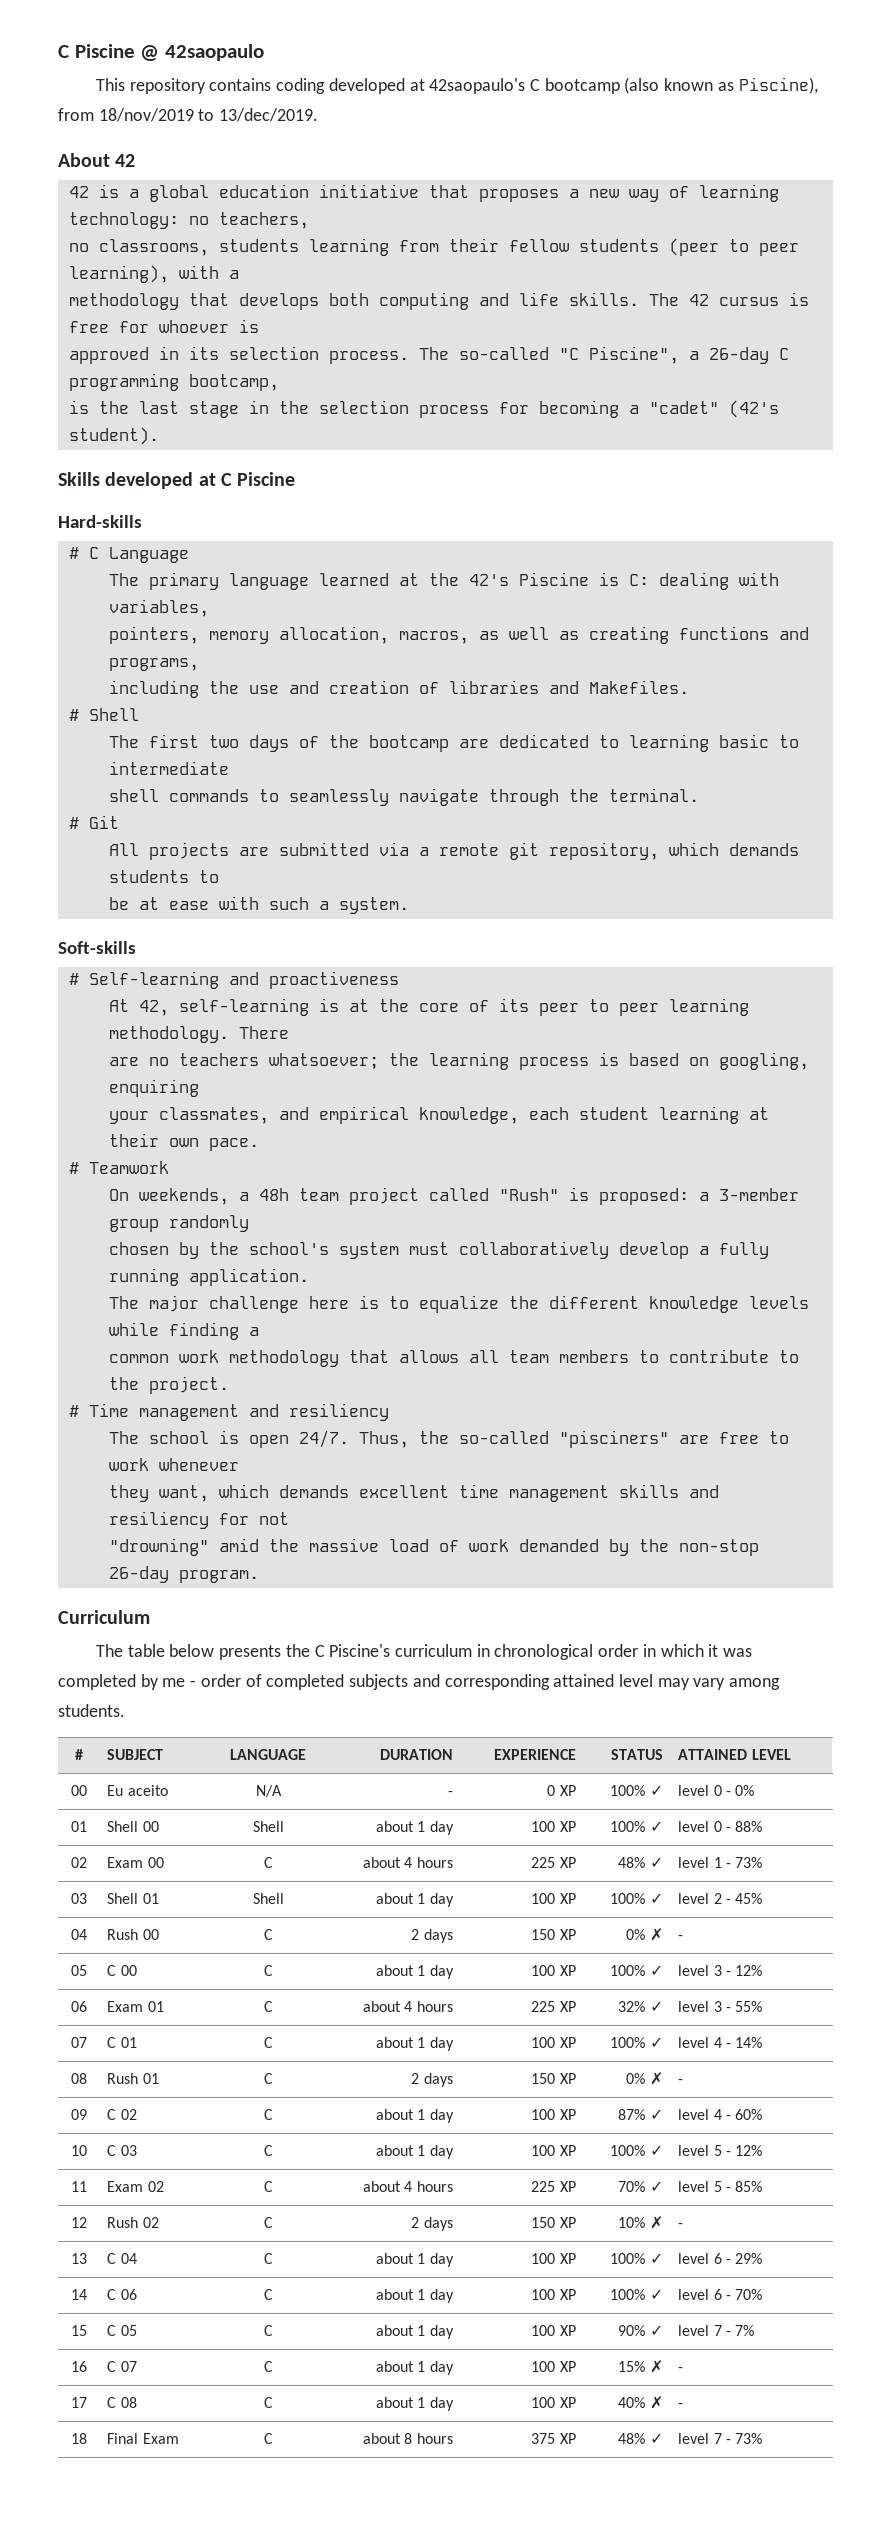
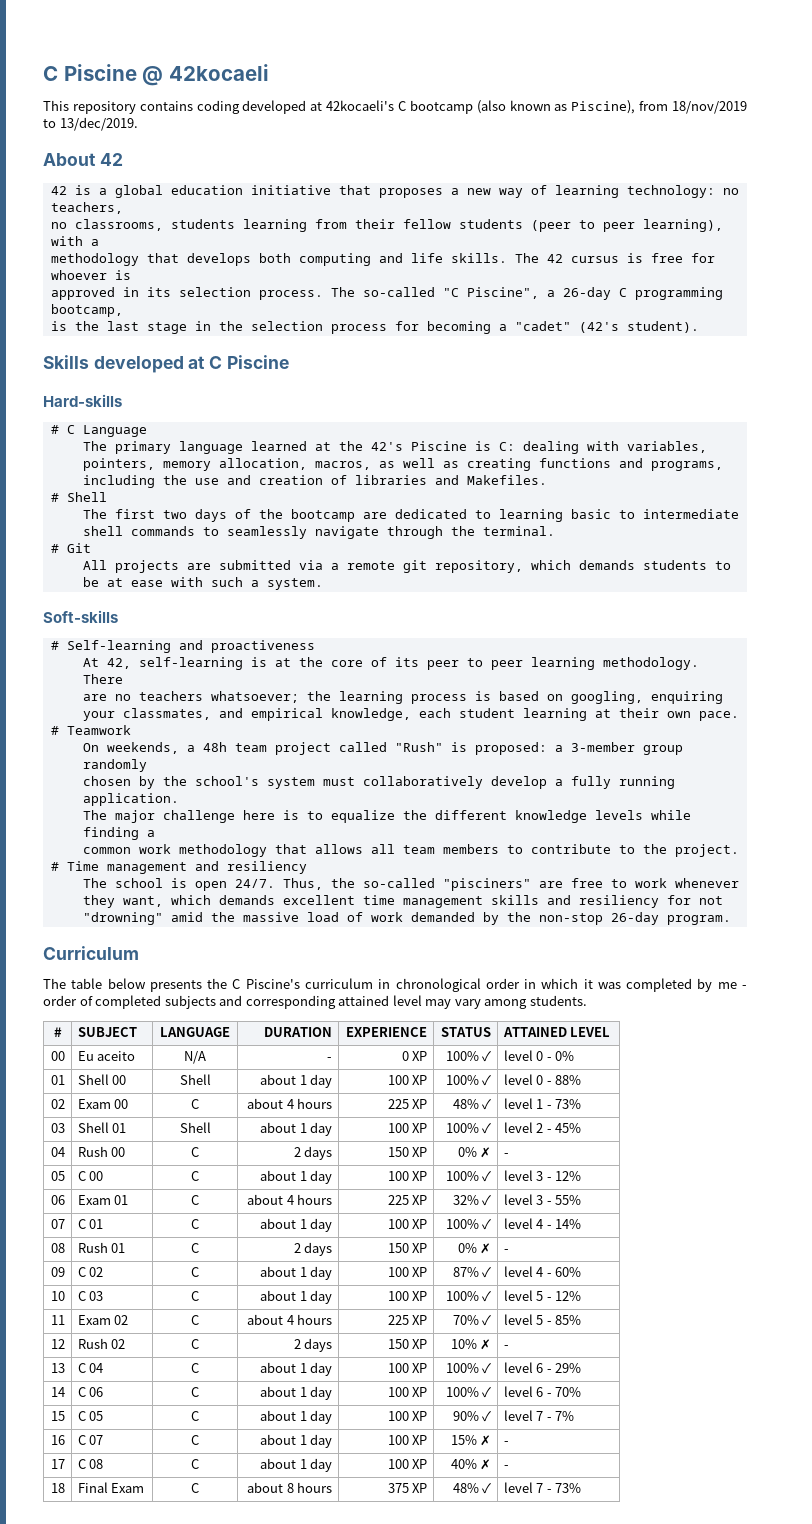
- C Piscine @ 42saopaulo
+ C Piscine @ 42kocaeli
- This repository contains coding developed at 42saopaulo's C bootcamp (also known as Piscine), from 18/nov/2019 to 13/dec/2019.
+ This repository contains coding developed at 42kocaeli's C bootcamp (also known as Piscine), from 18/nov/2019 to 13/dec/2019.

